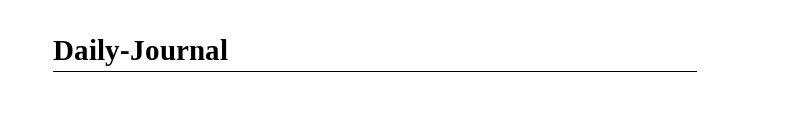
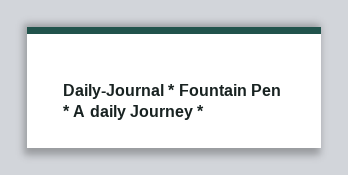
- Daily-Journal
+ Daily-Journal * Fountain Pen * A daily Journey *

